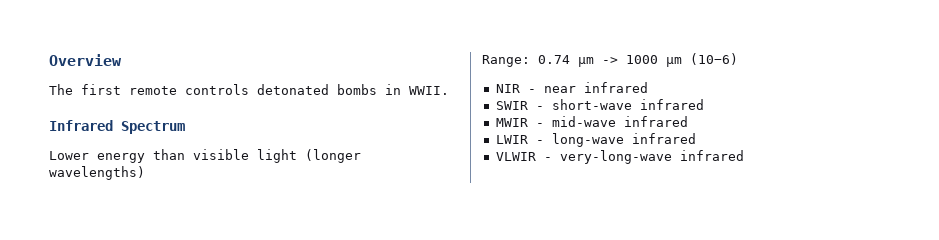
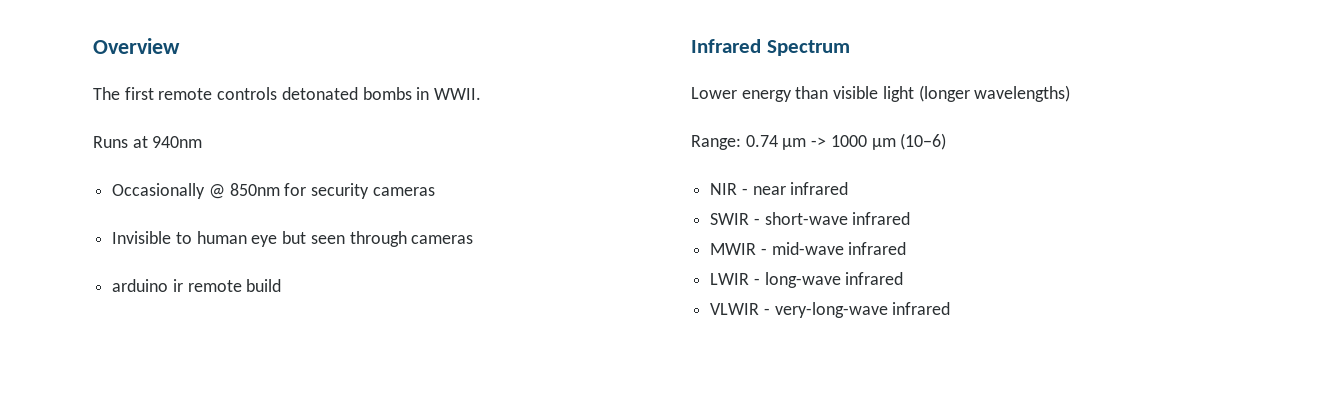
+ Runs at 940nm
+ Occasionally @ 850nm for security cameras
+ Invisible to human eye but seen through cameras
+ arduino ir remote build

